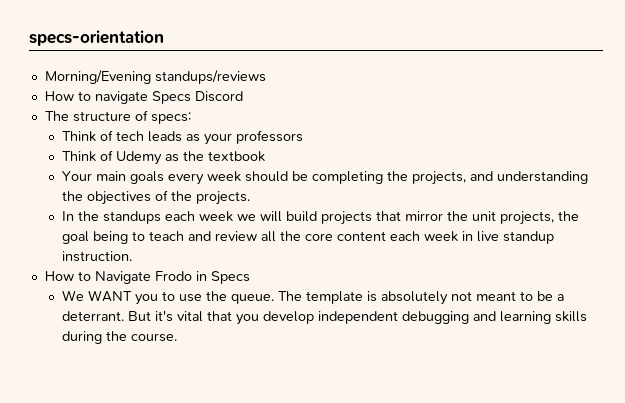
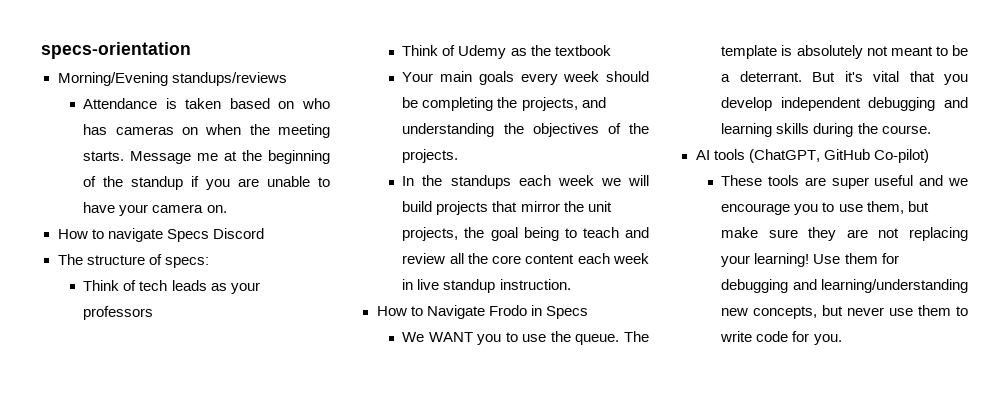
+ Attendance is taken based on who has cameras on when the meeting starts. Message me at the beginning of the standup if you are unable to have your camera on.
+ AI tools (ChatGPT, GitHub Co-pilot)
+ These tools are super useful and we encourage you to use them, but make sure they are not replacing your learning! Use them for debugging and learning/understanding new concepts, but never use them to write code for you.

